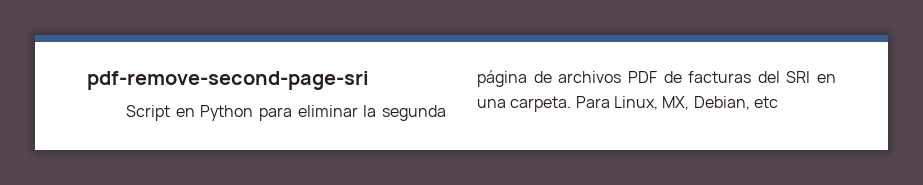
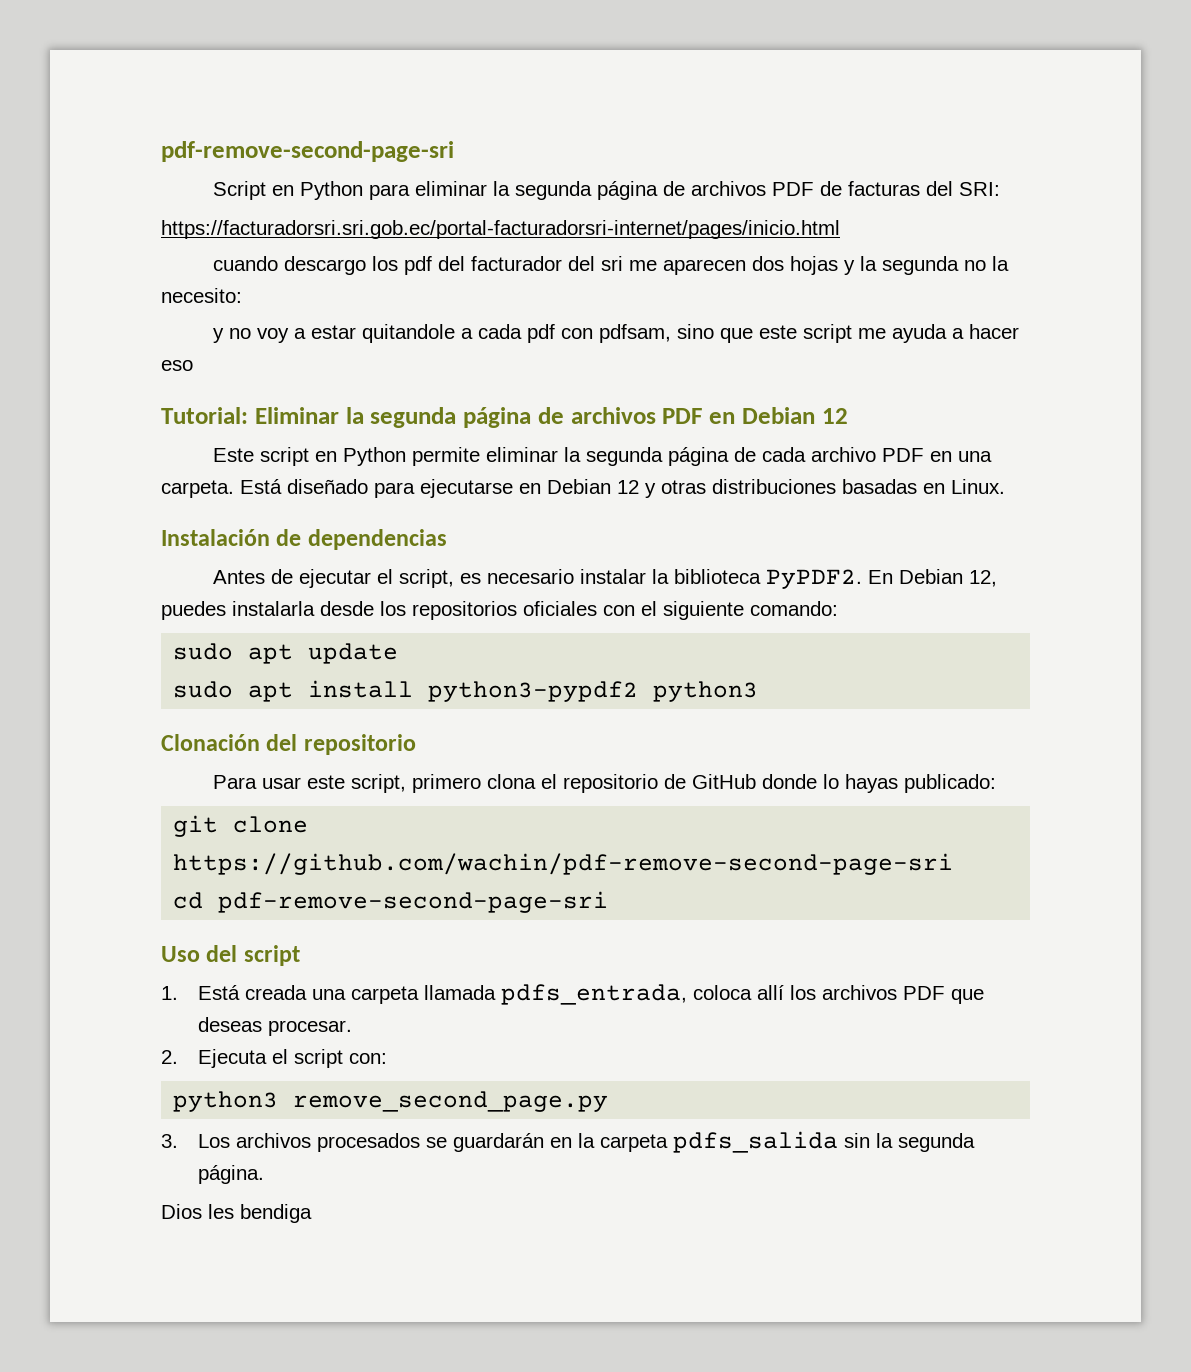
- Script en Python para eliminar la segunda página de archivos PDF de facturas del SRI en una carpeta. Para Linux, MX, Debian, etc
+ Script en Python para eliminar la segunda página de archivos PDF de facturas del SRI:
+ https://facturadorsri.sri.gob.ec/portal-facturadorsri-internet/pages/inicio.html
+ cuando descargo los pdf del facturador del sri me aparecen dos hojas y la segunda no la necesito:
+ y no voy a estar quitandole a cada pdf con pdfsam, sino que este script me ayuda a hacer eso
+ Tutorial: Eliminar la segunda página de archivos PDF en Debian 12
+ Este script en Python permite eliminar la segunda página de cada archivo PDF en una carpeta. Está diseñado para ejecutarse en Debian 12 y otras distribuciones basadas en Linux.
+ Instalación de dependencias
+ Antes de ejecutar el script, es necesario instalar la biblioteca PyPDF2. En Debian 12, puedes instalarla desde los repositorios oficiales con el siguiente comando:
+ sudo apt update
+ sudo apt install python3-pypdf2 python3
+ Clonación del repositorio
+ Para usar este script, primero clona el repositorio de GitHub donde lo hayas publicado:
+ git clone https://github.com/wachin/pdf-remove-second-page-sri
+ cd pdf-remove-second-page-sri
+ Uso del script
+ 1. Está creada una carpeta llamada pdfs_entrada, coloca allí los archivos PDF que deseas procesar.
+ 2. Ejecuta el script con:
+ python3 remove_second_page.py
+ 3. Los archivos procesados se guardarán en la carpeta pdfs_salida sin la segunda página.
+ Dios les bendiga

